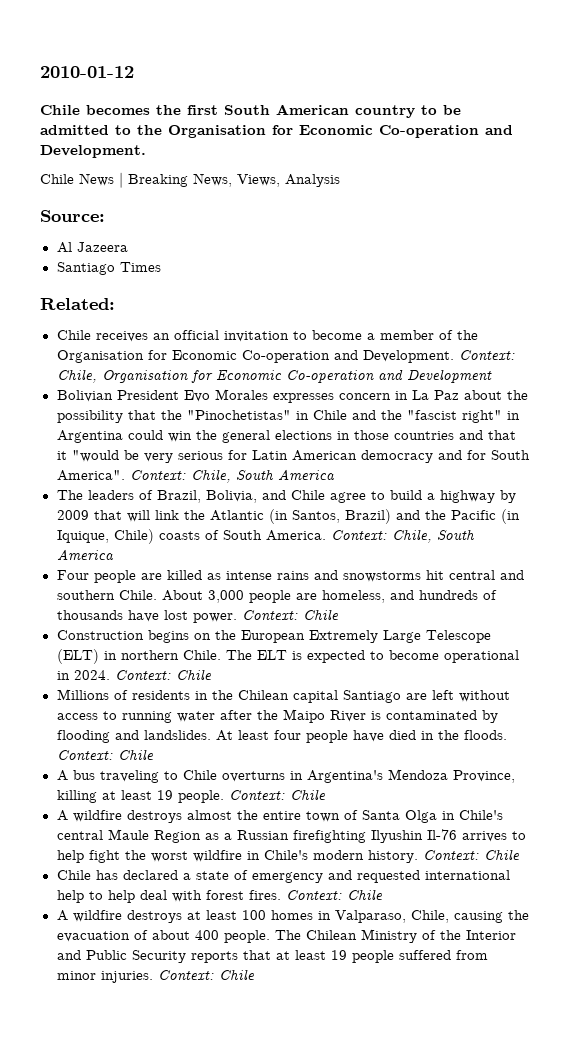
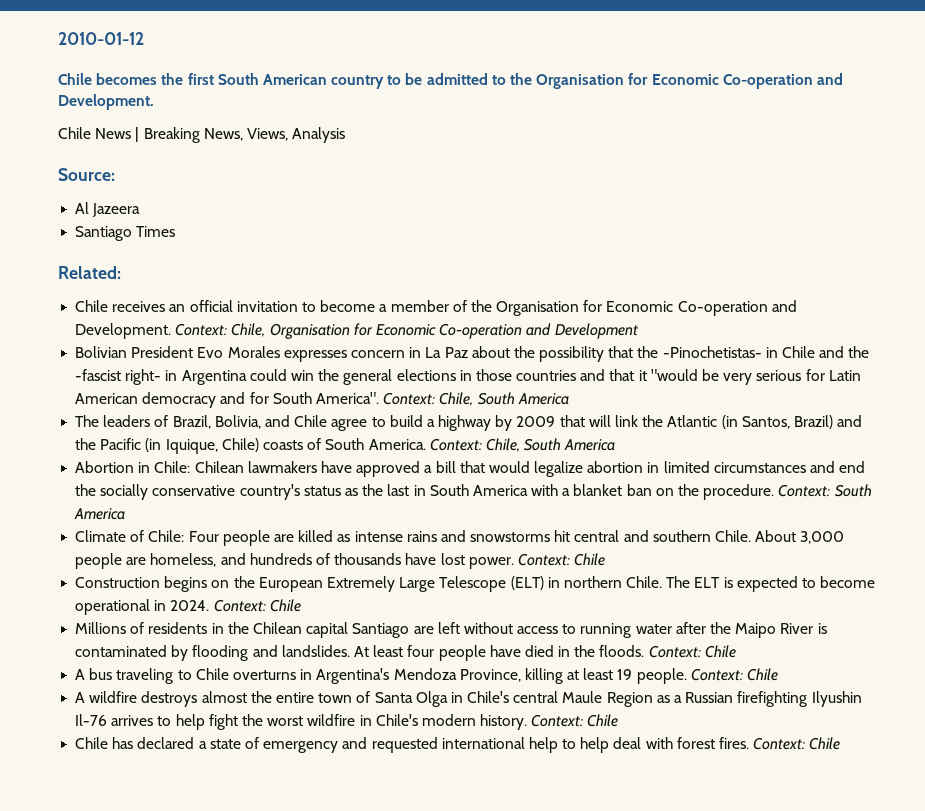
- Bolivian President Evo Morales expresses concern in La Paz about the possibility that the "Pinochetistas" in Chile and the "fascist right" in Argentina could win the general elections in those countries and that it "would be very serious for Latin American democracy and for South America".
+ Bolivian President Evo Morales expresses concern in La Paz about the possibility that the -Pinochetistas- in Chile and the -fascist right- in Argentina could win the general elections in those countries and that it "would be very serious for Latin American democracy and for South America".
- Four people are killed as intense rains and snowstorms hit central and southern Chile.
+ Abortion in Chile: Chilean lawmakers have approved a bill that would legalize abortion in limited circumstances and end the socially conservative country's status as the last in South America with a blanket ban on the procedure. Context: South America
+ Climate of Chile: Four people are killed as intense rains and snowstorms hit central and southern Chile.
- A wildfire destroys at least 100 homes in Valparaso, Chile, causing the evacuation of about 400 people. The Chilean Ministry of the Interior and Public Security reports that at least 19 people suffered from minor injuries. Context: Chile

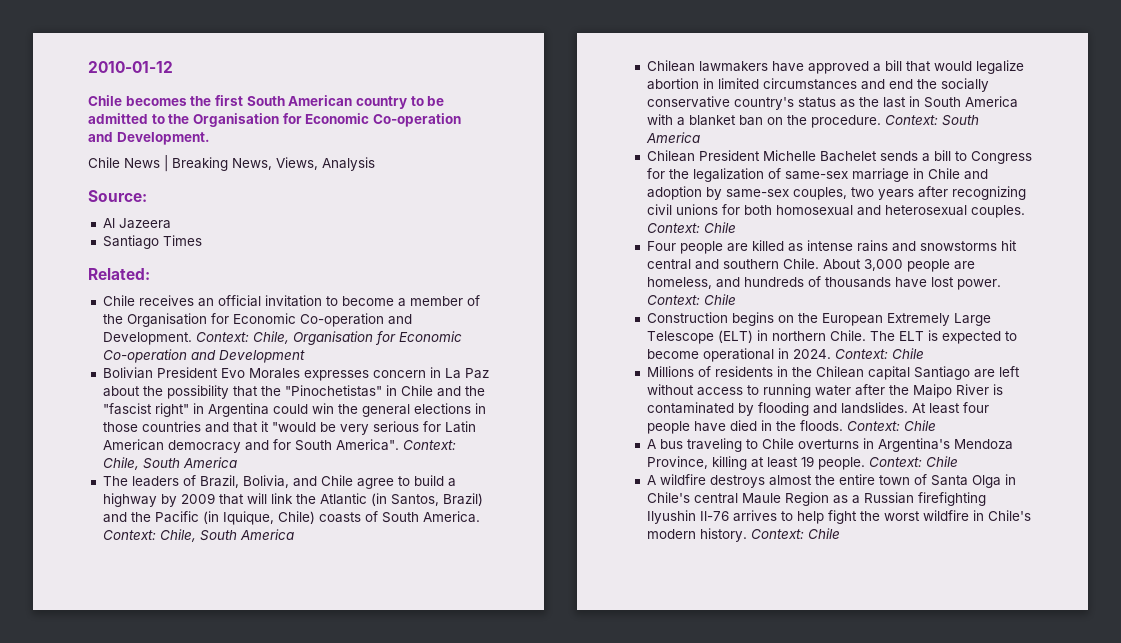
- Bolivian President Evo Morales expresses concern in La Paz about the possibility that the -Pinochetistas- in Chile and the -fascist right- in Argentina could win the general elections in those countries and that it "would be very serious for Latin American democracy and for South America".
+ Bolivian President Evo Morales expresses concern in La Paz about the possibility that the "Pinochetistas" in Chile and the "fascist right" in Argentina could win the general elections in those countries and that it "would be very serious for Latin American democracy and for South America".
- Abortion in Chile: Chilean lawmakers have approved a bill that would legalize abortion in limited circumstances and end the socially conservative country's status as the last in South America with a blanket ban on the procedure.
+ Chilean lawmakers have approved a bill that would legalize abortion in limited circumstances and end the socially conservative country's status as the last in South America with a blanket ban on the procedure.
- Climate of Chile: Four people are killed as intense rains and snowstorms hit central and southern Chile.
+ Chilean President Michelle Bachelet sends a bill to Congress for the legalization of same-sex marriage in Chile and adoption by same-sex couples, two years after recognizing civil unions for both homosexual and heterosexual couples. Context: Chile
+ Four people are killed as intense rains and snowstorms hit central and southern Chile.
- Chile has declared a state of emergency and requested international help to help deal with forest fires. Context: Chile

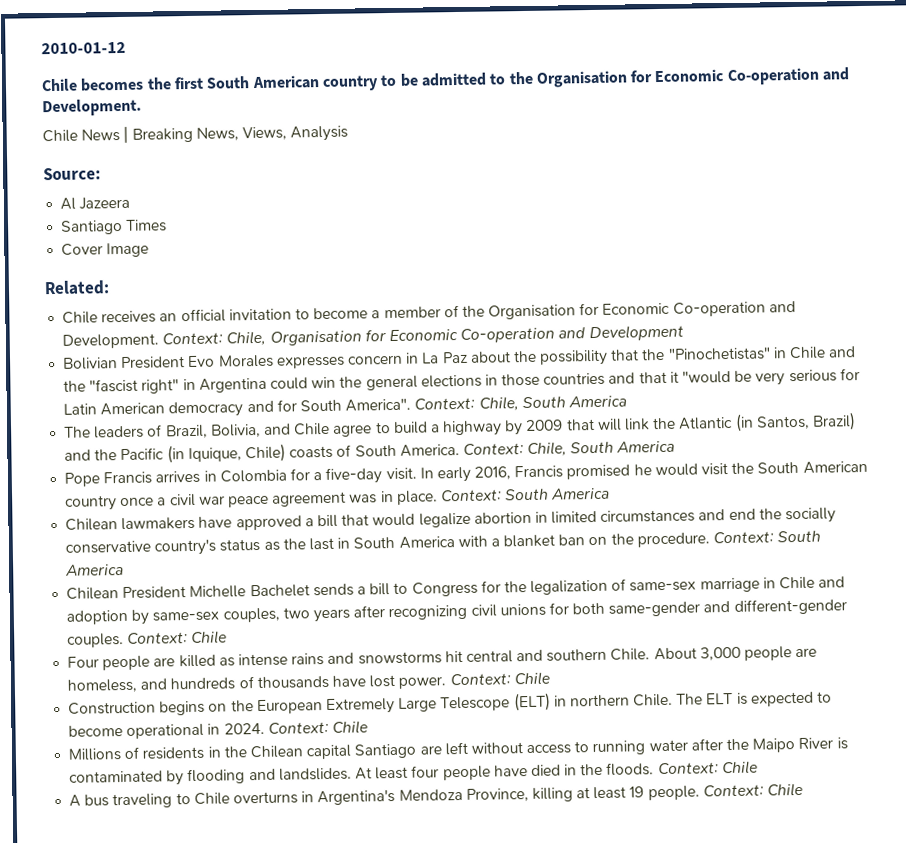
+ Cover Image
+ Pope Francis arrives in Colombia for a five-day visit. In early 2016, Francis promised he would visit the South American country once a civil war peace agreement was in place. Context: South America
- Chilean President Michelle Bachelet sends a bill to Congress for the legalization of same-sex marriage in Chile and adoption by same-sex couples, two years after recognizing civil unions for both homosexual and heterosexual couples.
+ Chilean President Michelle Bachelet sends a bill to Congress for the legalization of same-sex marriage in Chile and adoption by same-sex couples, two years after recognizing civil unions for both same-gender and different-gender couples.
- A wildfire destroys almost the entire town of Santa Olga in Chile's central Maule Region as a Russian firefighting Ilyushin Il-76 arrives to help fight the worst wildfire in Chile's modern history. Context: Chile

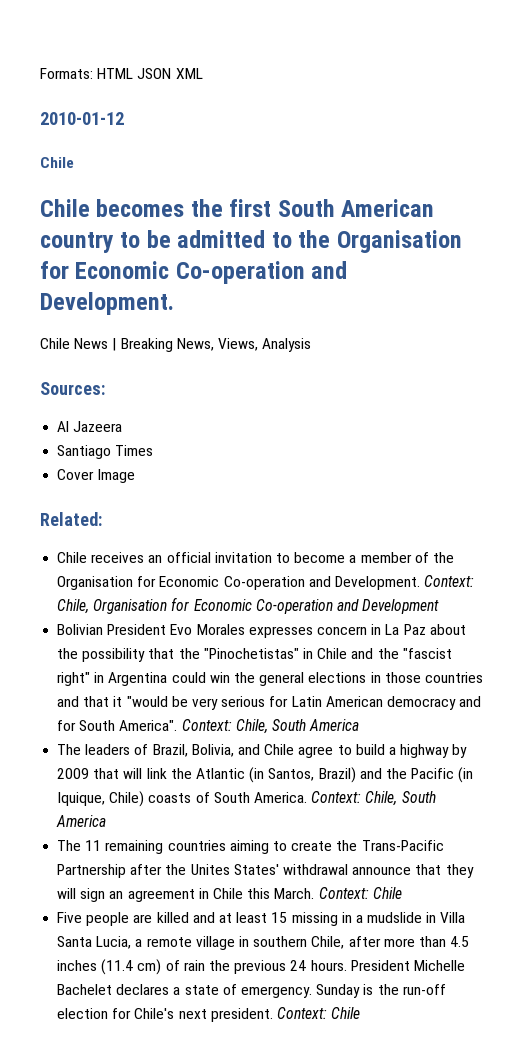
+ Formats: HTML JSON XML
  2010-01-12
+ Chile
- Source:
+ Sources:
- Pope Francis arrives in Colombia for a five-day visit. In early 2016, Francis promised he would visit the South American country once a civil war peace agreement was in place. Context: South America
- Chilean lawmakers have approved a bill that would legalize abortion in limited circumstances and end the socially conservative country's status as the last in South America with a blanket ban on the procedure. Context: South America
- Chilean President Michelle Bachelet sends a bill to Congress for the legalization of same-sex marriage in Chile and adoption by same-sex couples, two years after recognizing civil unions for both same-gender and different-gender couples. Context: Chile
- Four people are killed as intense rains and snowstorms hit central and southern Chile. About 3,000 people are homeless, and hundreds of thousands have lost power. Context: Chile
- Construction begins on the European Extremely Large Telescope (ELT) in northern Chile. The ELT is expected to become operational in 2024. Context: Chile
- Millions of residents in the Chilean capital Santiago are left without access to running water after the Maipo River is contaminated by flooding and landslides. At least four people have died in the floods. Context: Chile
- A bus traveling to Chile overturns in Argentina's Mendoza Province, killing at least 19 people.
+ The 11 remaining countries aiming to create the Trans-Pacific Partnership after the Unites States' withdrawal announce that they will sign an agreement in Chile this March. Context: Chile
+ Five people are killed and at least 15 missing in a mudslide in Villa Santa Lucia, a remote village in southern Chile, after more than 4.5 inches (11.4 cm) of rain the previous 24 hours. President Michelle Bachelet declares a state of emergency. Sunday is the run-off election for Chile's next president.

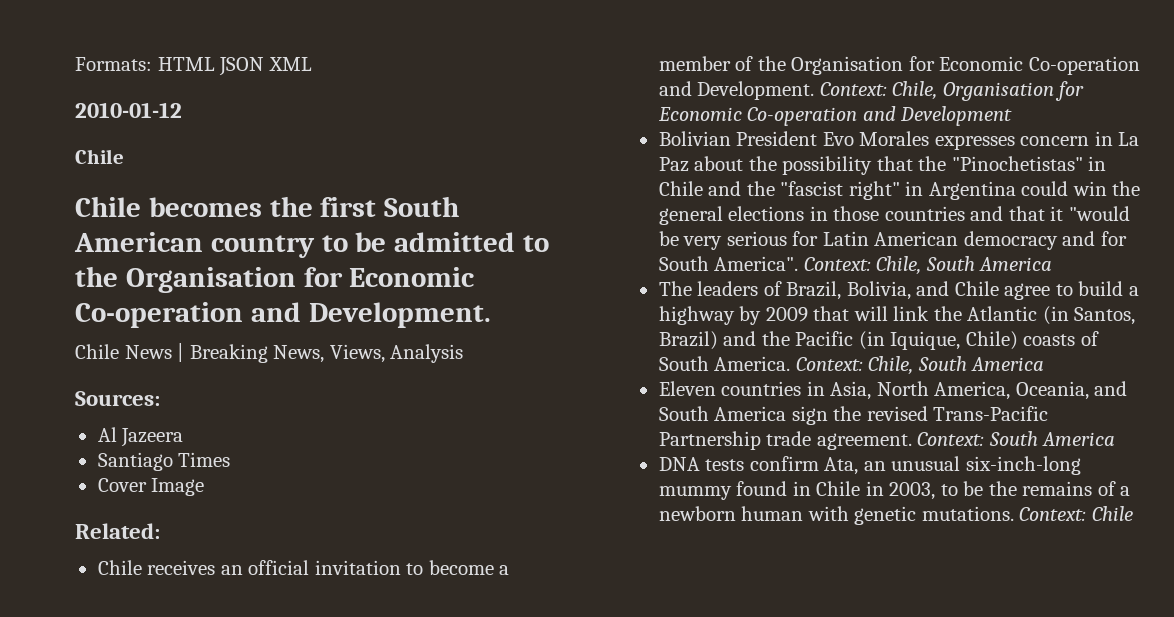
- The 11 remaining countries aiming to create the Trans-Pacific Partnership after the Unites States' withdrawal announce that they will sign an agreement in Chile this March. Context: Chile
- Five people are killed and at least 15 missing in a mudslide in Villa Santa Lucia, a remote village in southern Chile, after more than 4.5 inches (11.4 cm) of rain the previous 24 hours. President Michelle Bachelet declares a state of emergency. Sunday is the run-off election for Chile's next president.
+ Eleven countries in Asia, North America, Oceania, and South America sign the revised Trans-Pacific Partnership trade agreement. Context: South America
+ DNA tests confirm Ata, an unusual six-inch-long mummy found in Chile in 2003, to be the remains of a newborn human with genetic mutations.

